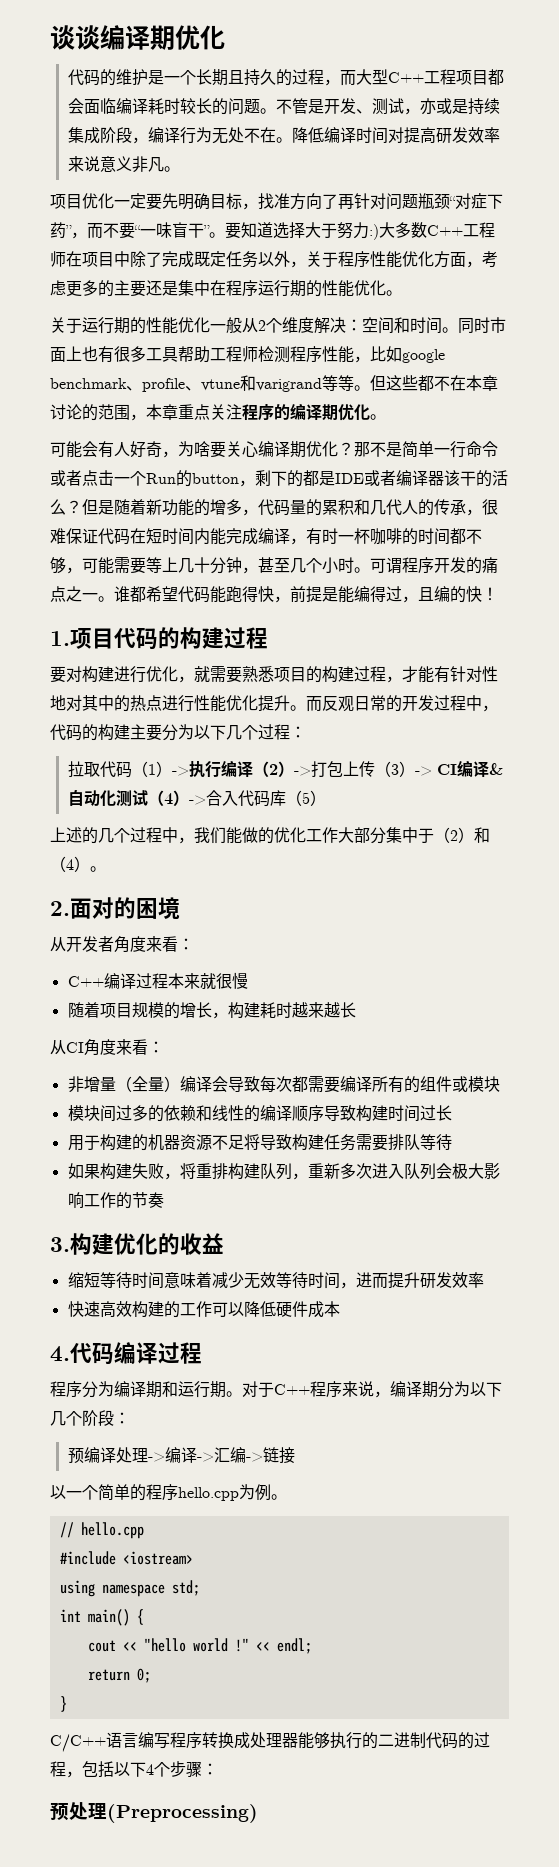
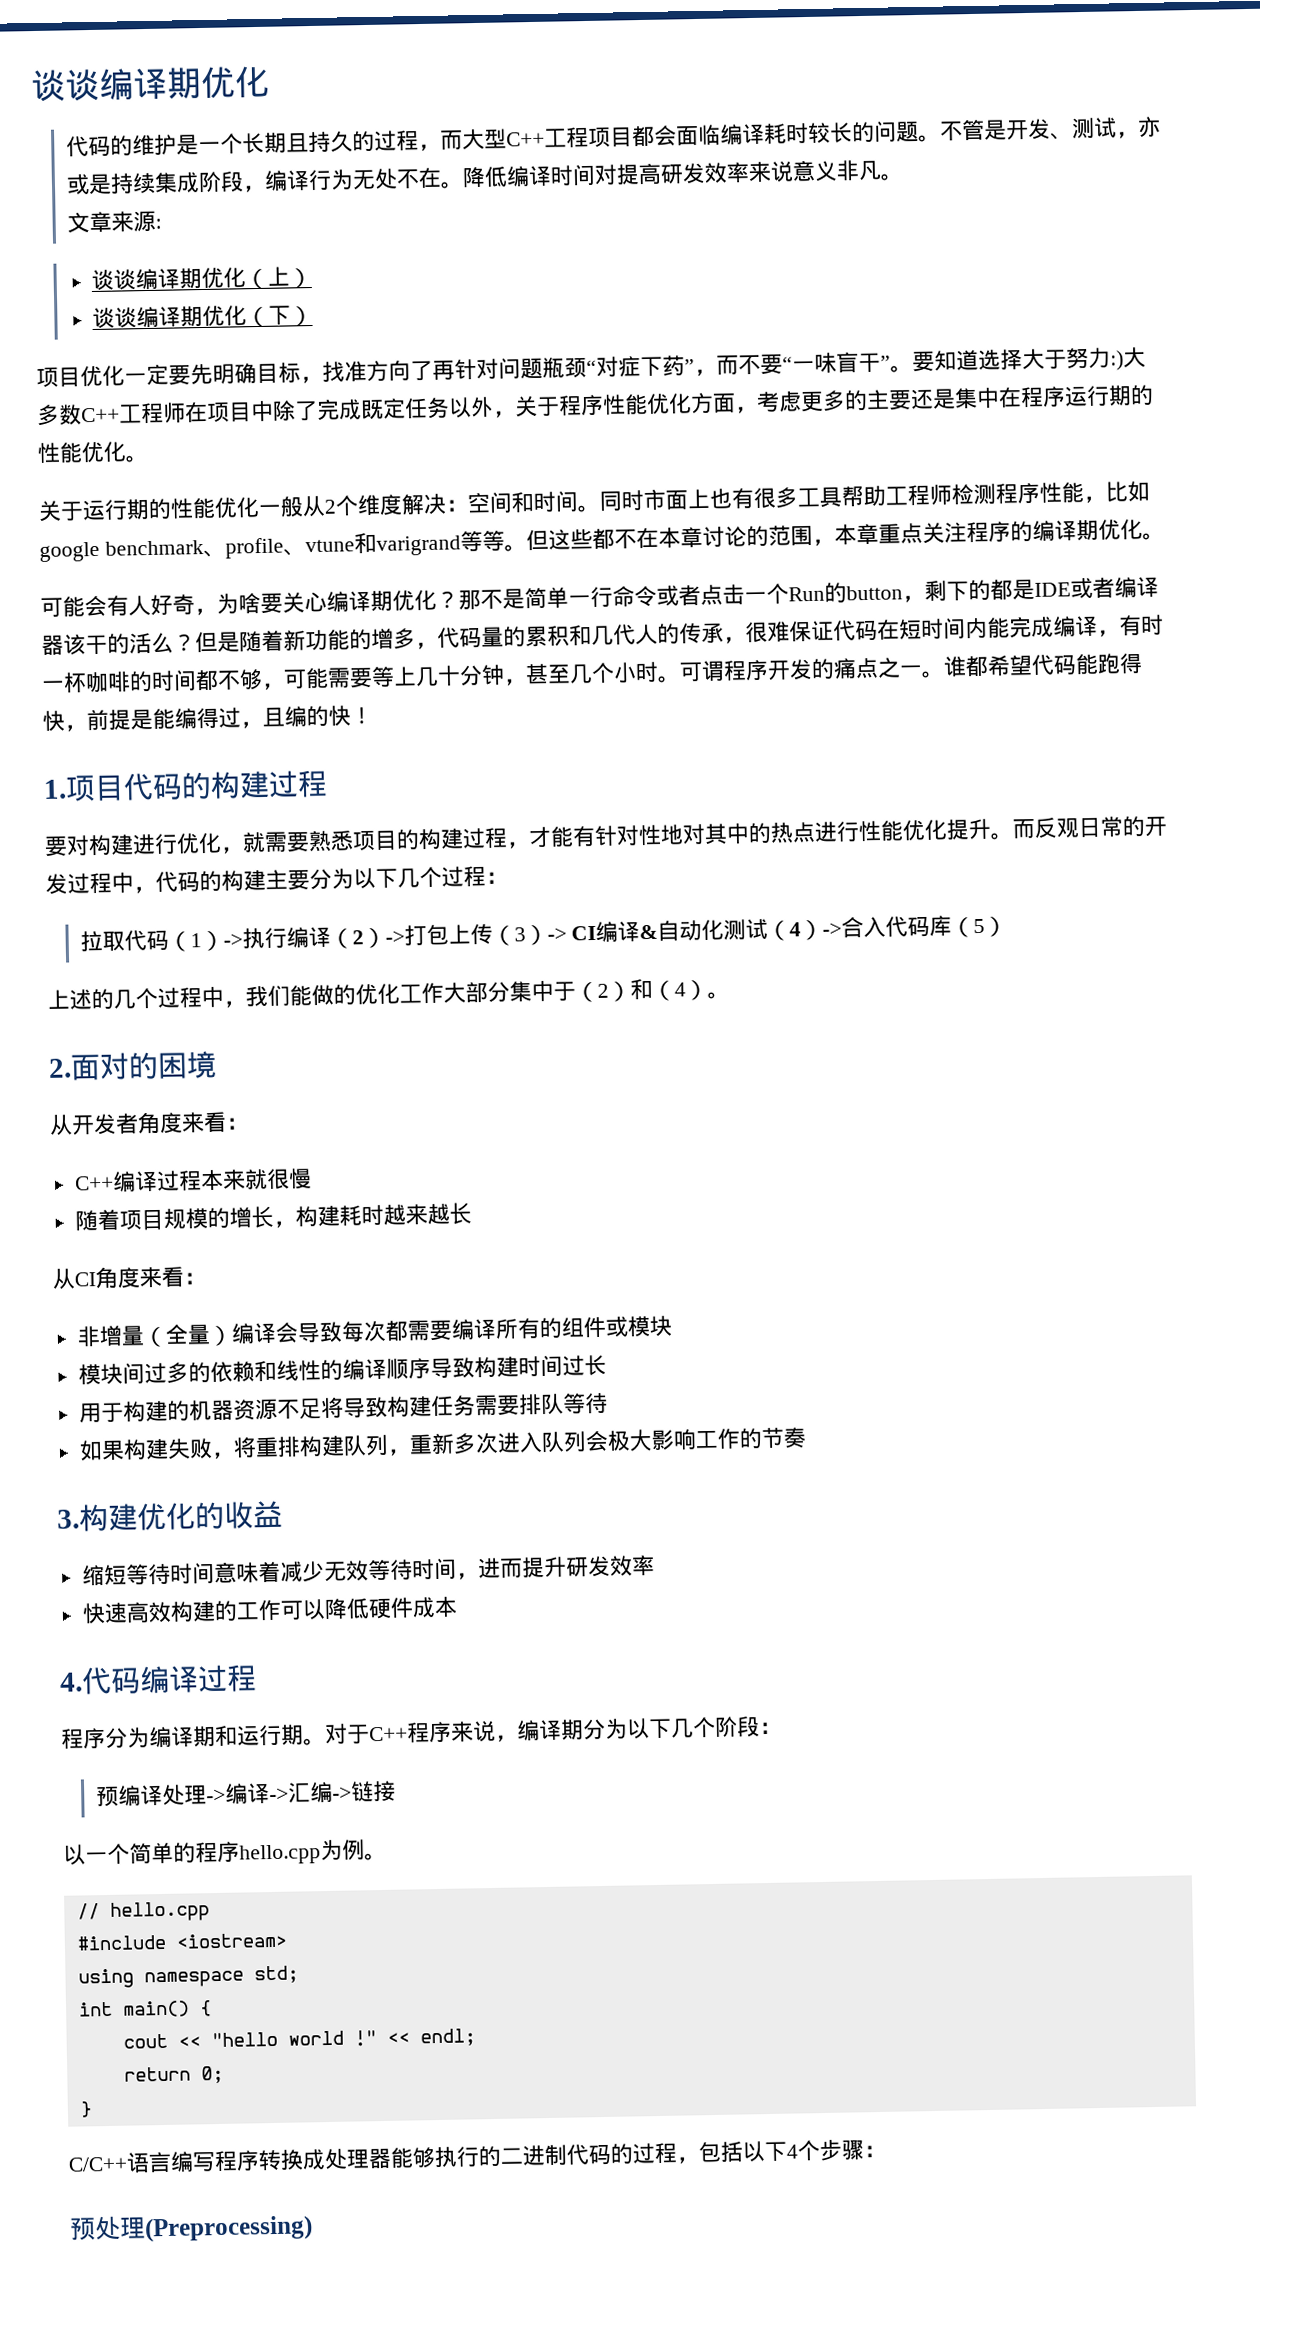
+ 文章来源:
+ 谈谈编译期优化（上）
+ 谈谈编译期优化（下）

